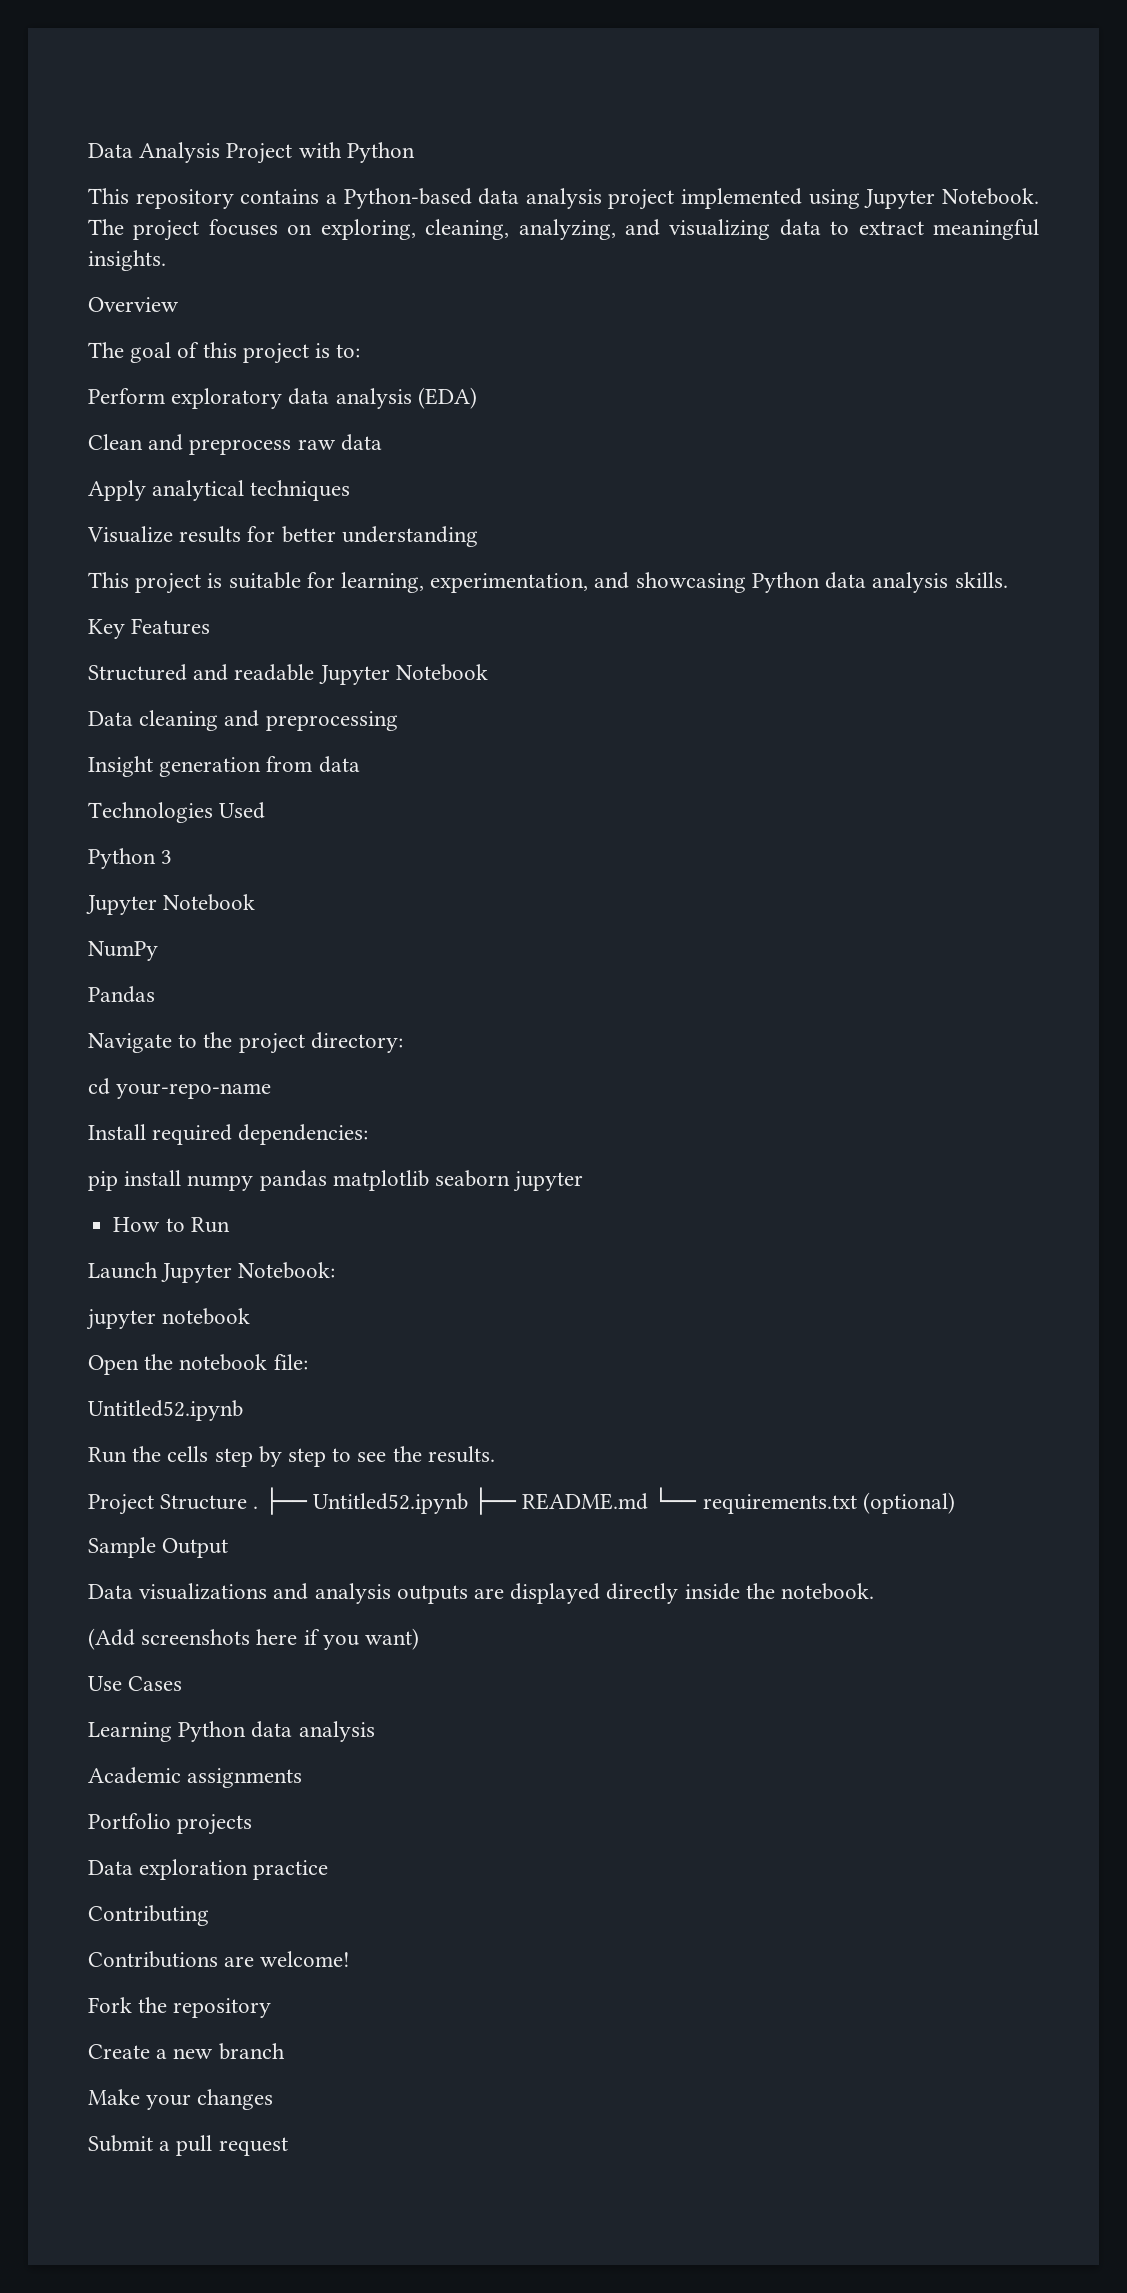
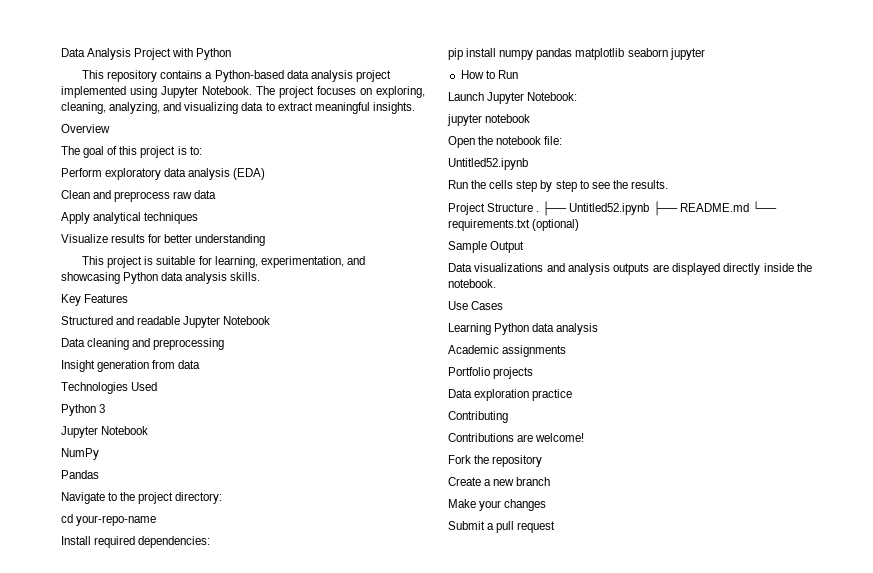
- (Add screenshots here if you want)

